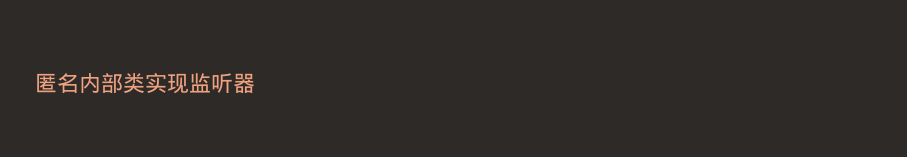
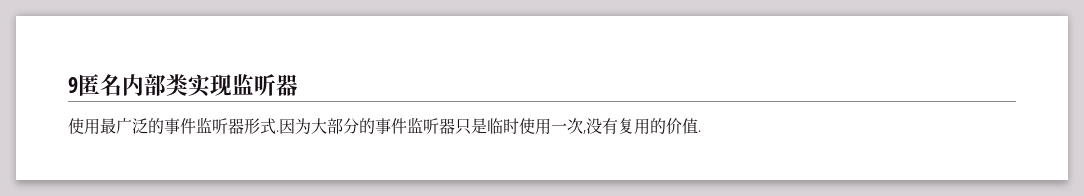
- 匿名内部类实现监听器
+ 9匿名内部类实现监听器
+ 使用最广泛的事件监听器形式.因为大部分的事件监听器只是临时使用一次,没有复用的价值.

